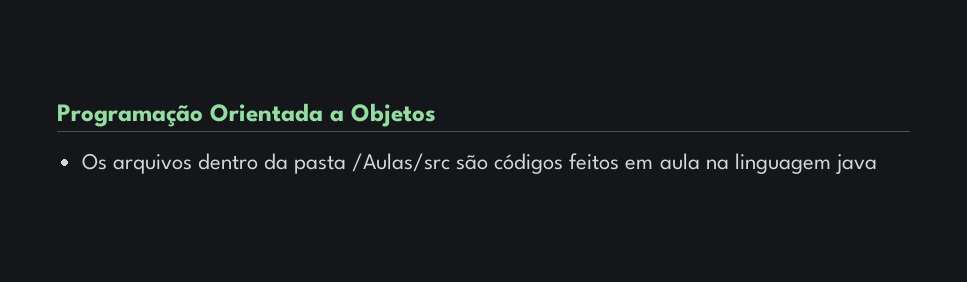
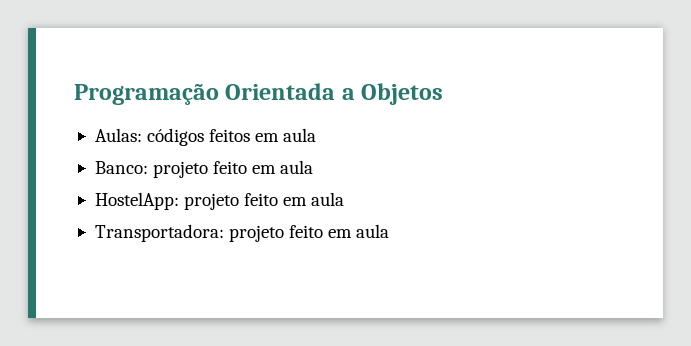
- Os arquivos dentro da pasta /Aulas/src são códigos feitos em aula na linguagem java
+ Aulas: códigos feitos em aula
+ Banco: projeto feito em aula
+ HostelApp: projeto feito em aula
+ Transportadora: projeto feito em aula

